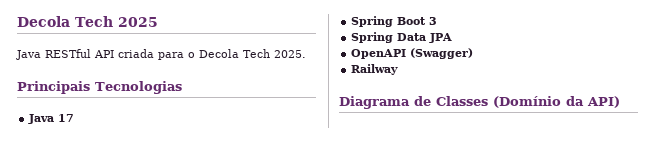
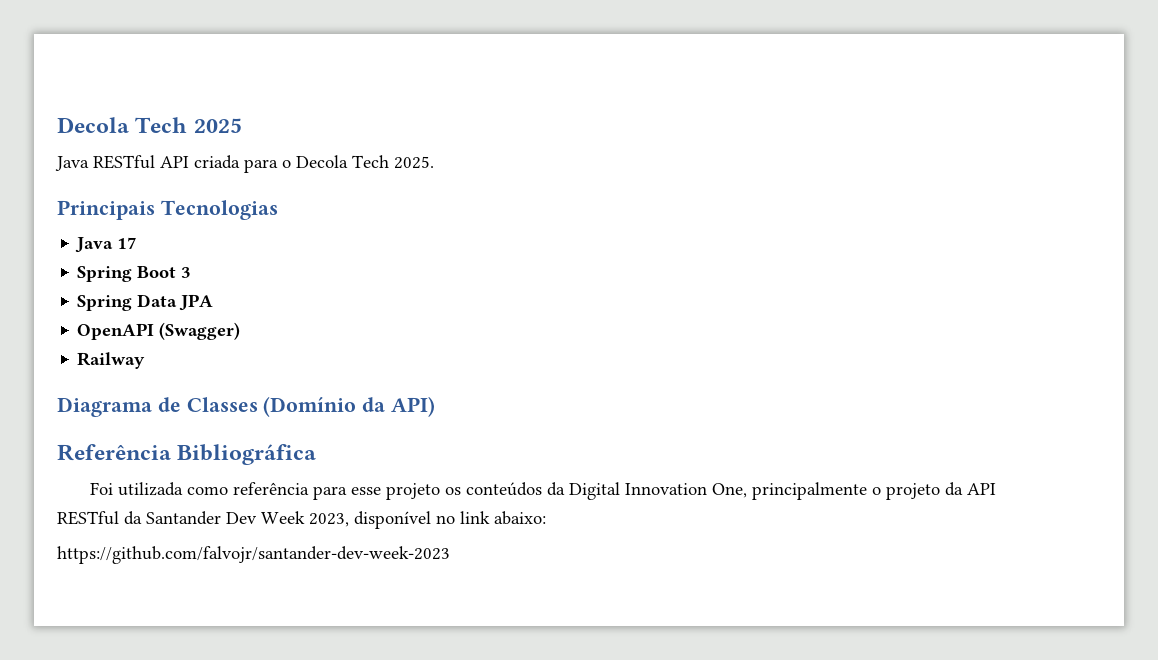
+ Referência Bibliográfica
+ Foi utilizada como referência para esse projeto os conteúdos da Digital Innovation One, principalmente o projeto da API RESTful da Santander Dev Week 2023, disponível no link abaixo:
+ https://github.com/falvojr/santander-dev-week-2023

